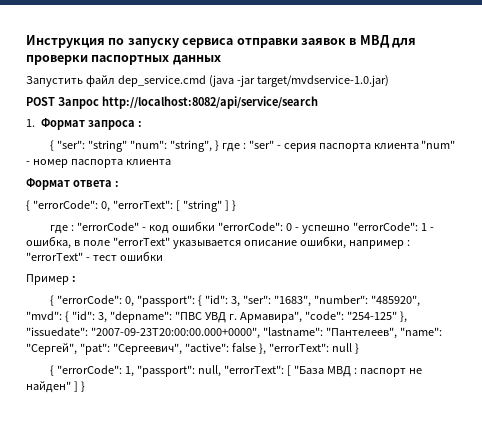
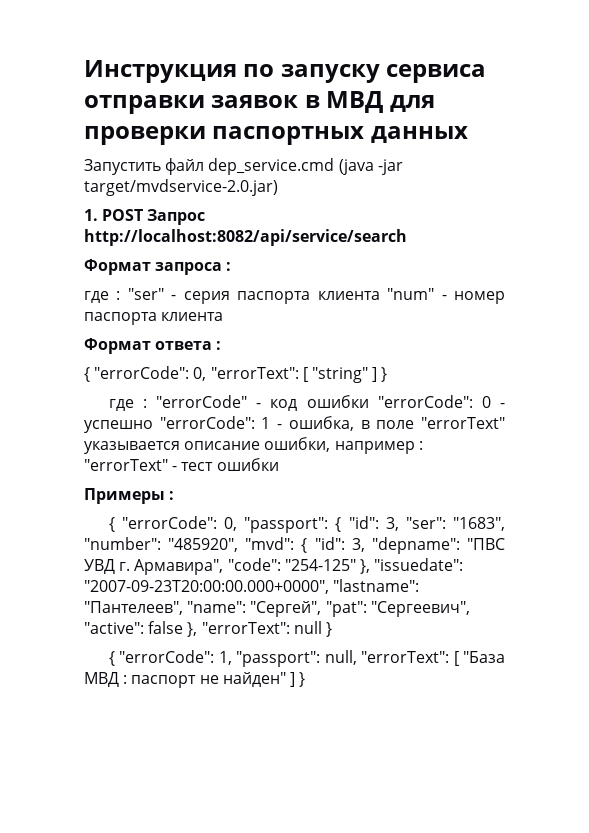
- Запустить файл dep_service.cmd (java -jar target/mvdservice-1.0.jar)
- POST Запрос http://localhost:8082/api/service/search
+ Запустить файл dep_service.cmd (java -jar target/mvdservice-2.0.jar)
+ 1. POST Запрос http://localhost:8082/api/service/search
- 1. Формат запроса :
+ Формат запроса :
- { "ser": "string" "num": "string", } где : "ser" - серия паспорта клиента "num" - номер паспорта клиента
+ где : "ser" - серия паспорта клиента "num" - номер паспорта клиента
- Пример :
+ Примеры :

